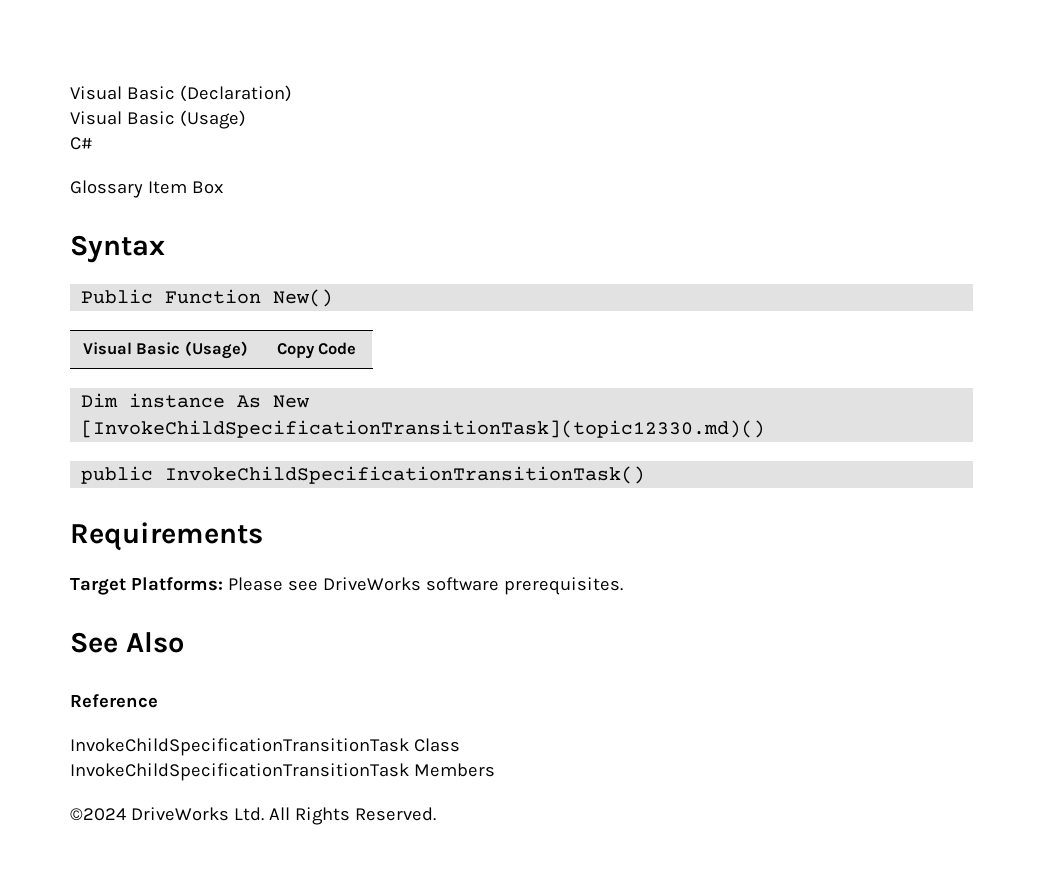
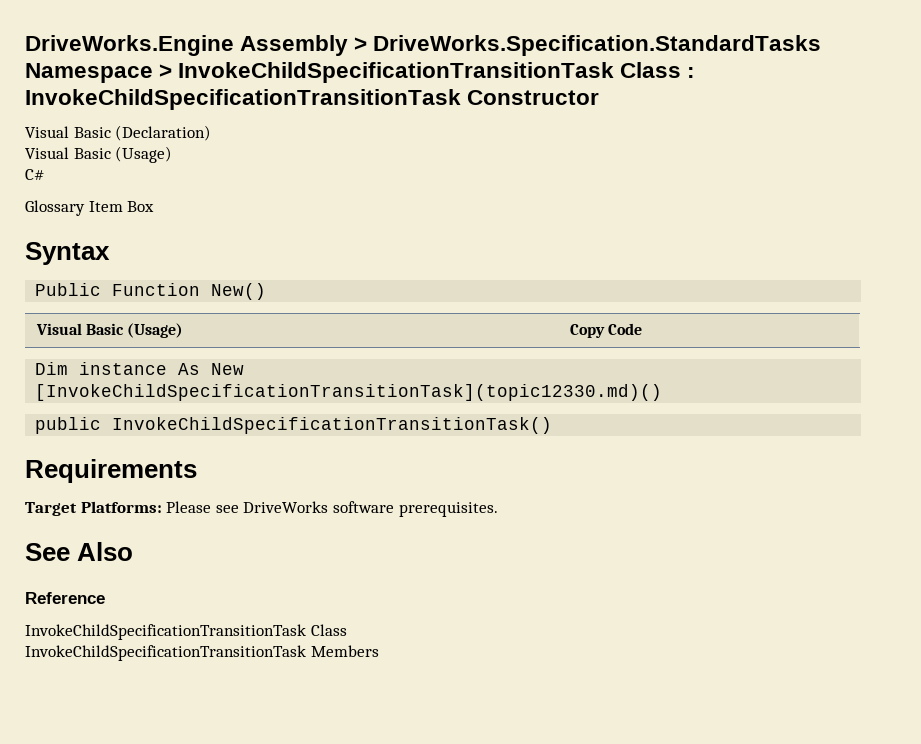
+ DriveWorks.Engine Assembly > DriveWorks.Specification.StandardTasks Namespace > InvokeChildSpecificationTransitionTask Class : InvokeChildSpecificationTransitionTask Constructor
- ©2024 DriveWorks Ltd. All Rights Reserved.

